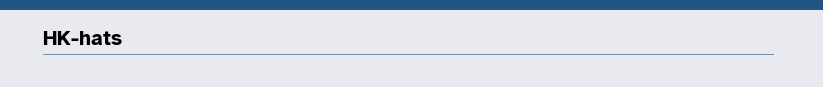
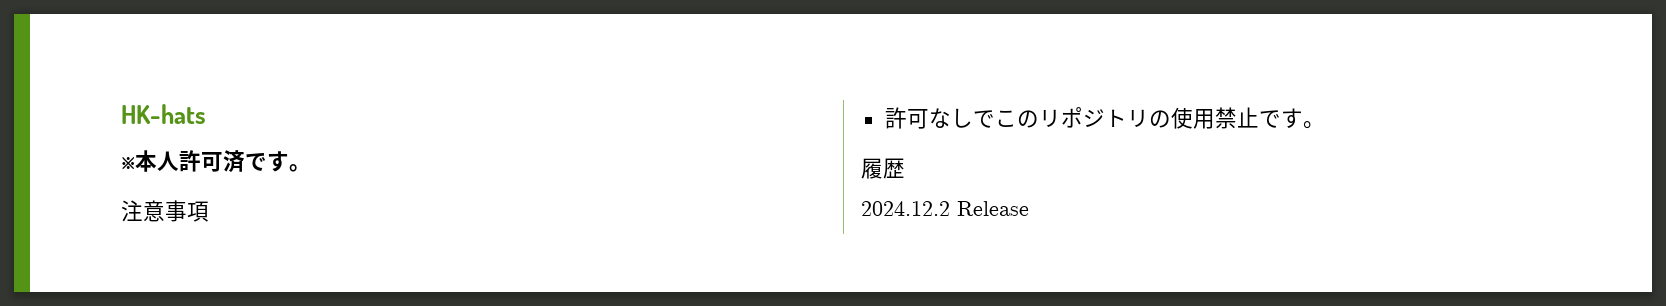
+ ※本人許可済です。
+ 注意事項
+ 許可なしでこのリポジトリの使用禁止です。
+ 履歴
+ 2024.12.2 Release

